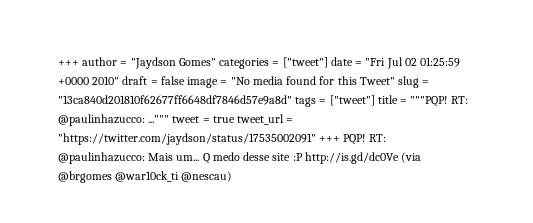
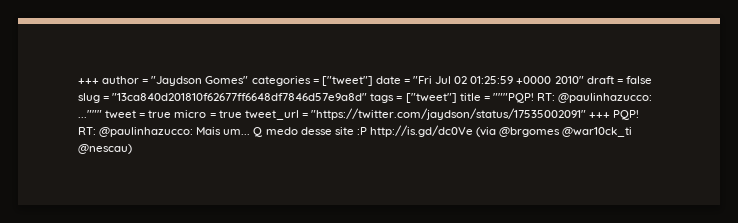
- +++ author = "Jaydson Gomes" categories = ["tweet"] date = "Fri Jul 02 01:25:59 +0000 2010" draft = false image = "No media found for this Tweet" slug = "13ca840d201810f62677ff6648df7846d57e9a8d" tags = ["tweet"] title = """PQP!
+ +++ author = "Jaydson Gomes" categories = ["tweet"] date = "Fri Jul 02 01:25:59 +0000 2010" draft = false slug = "13ca840d201810f62677ff6648df7846d57e9a8d" tags = ["tweet"] title = """PQP!
- RT: @paulinhazucco: ...""" tweet = true tweet_url = "https://twitter.com/jaydson/status/17535002091" +++ PQP!
+ RT: @paulinhazucco: ...""" tweet = true micro = true tweet_url = "https://twitter.com/jaydson/status/17535002091" +++ PQP!

